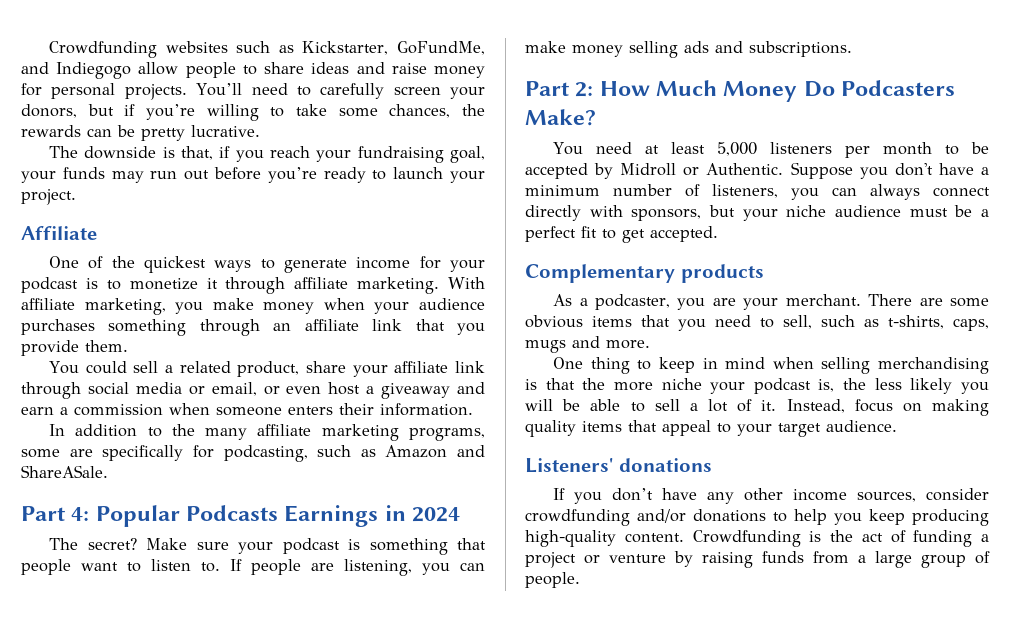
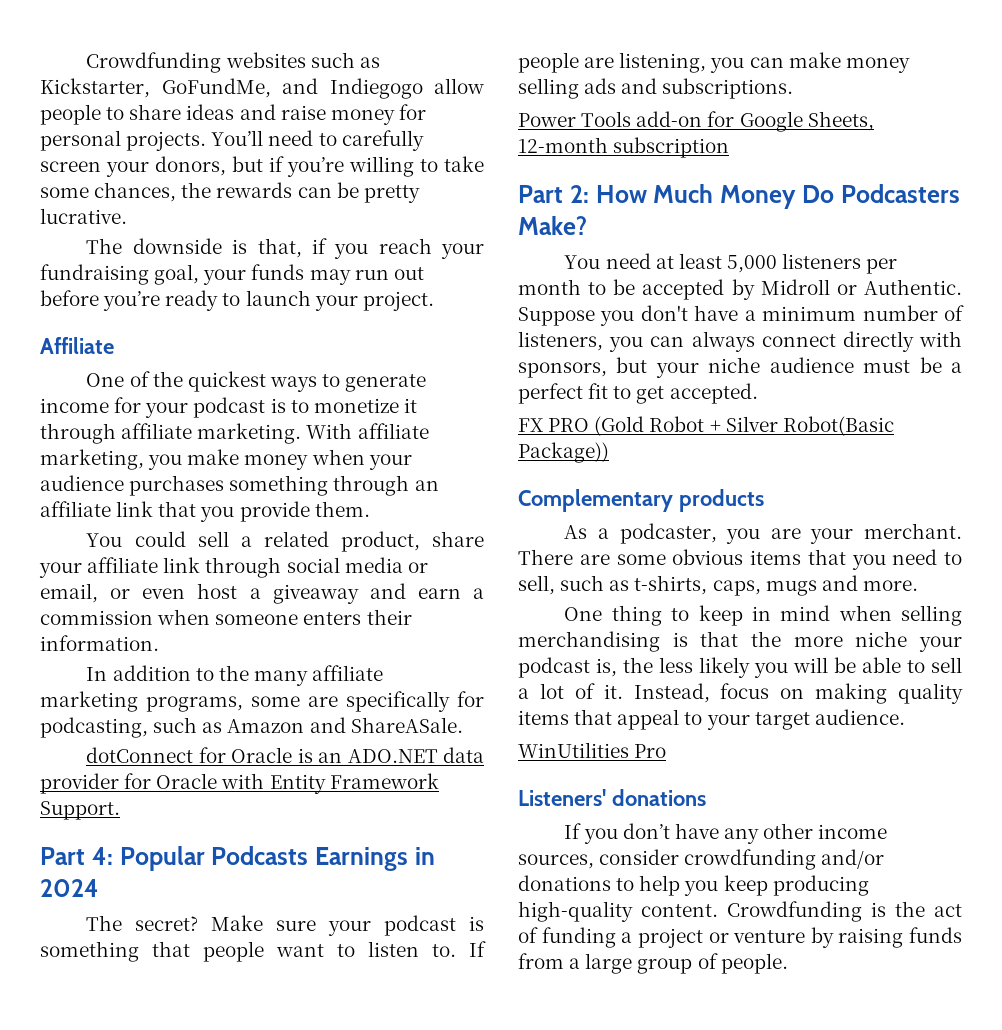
+ dotConnect for Oracle is an ADO.NET data provider for Oracle with Entity Framework Support.
+ Power Tools add-on for Google Sheets, 12-month subscription
+ FX PRO (Gold Robot + Silver Robot(Basic Package))
+ WinUtilities Pro

